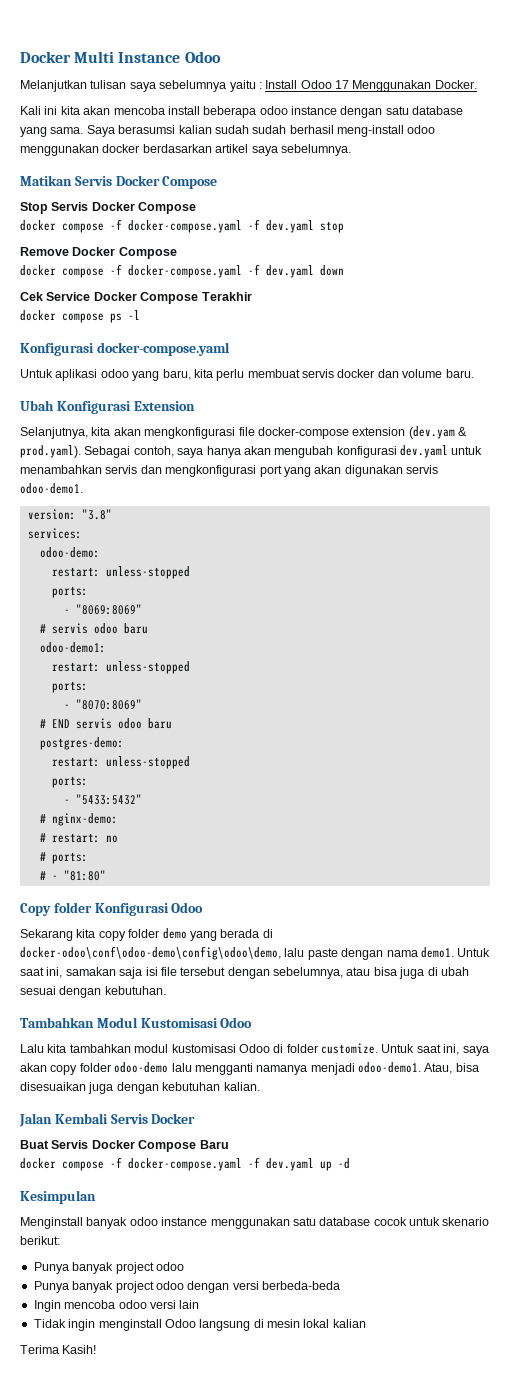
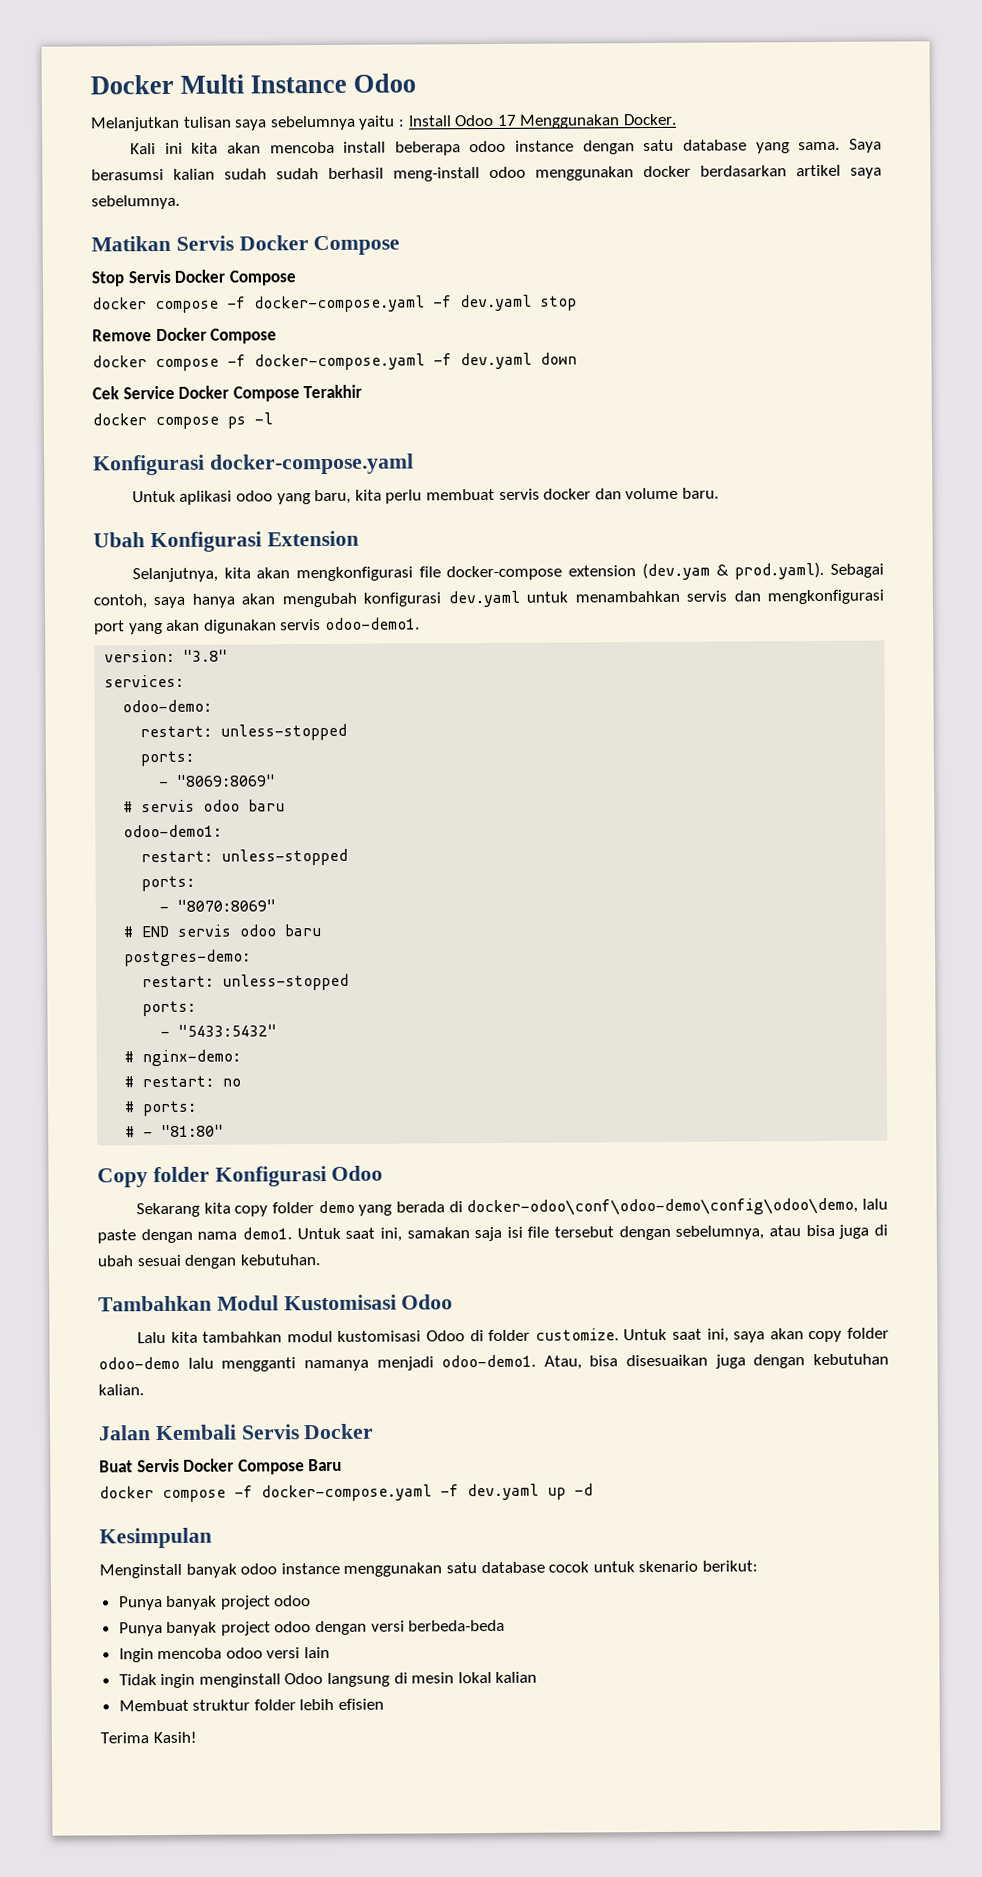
+ Membuat struktur folder lebih efisien

